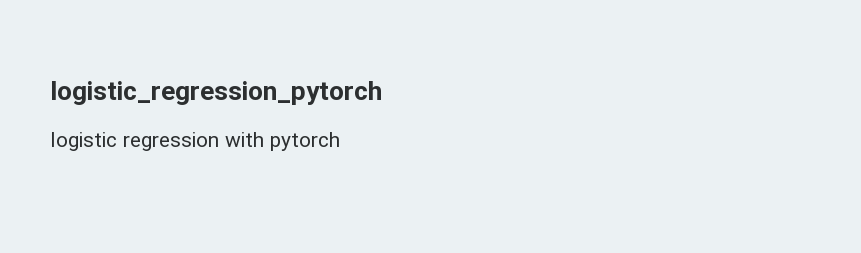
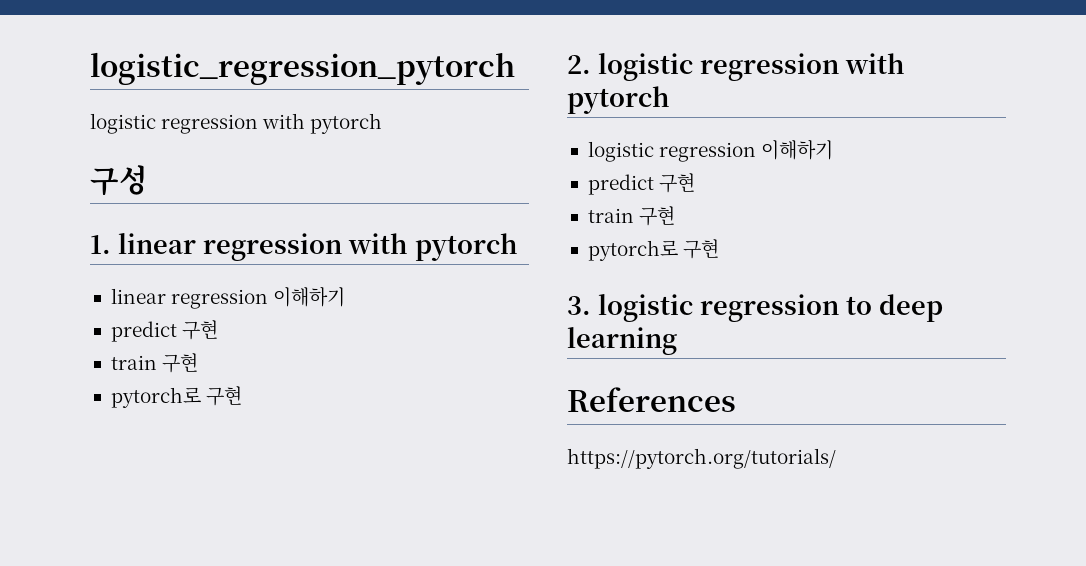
+ 구성
+ 1. linear regression with pytorch
+ linear regression 이해하기
+ predict 구현
+ train 구현
+ pytorch로 구현
+ 2. logistic regression with pytorch
+ logistic regression 이해하기
+ predict 구현
+ train 구현
+ pytorch로 구현
+ 3. logistic regression to deep learning
+ References
+ https://pytorch.org/tutorials/

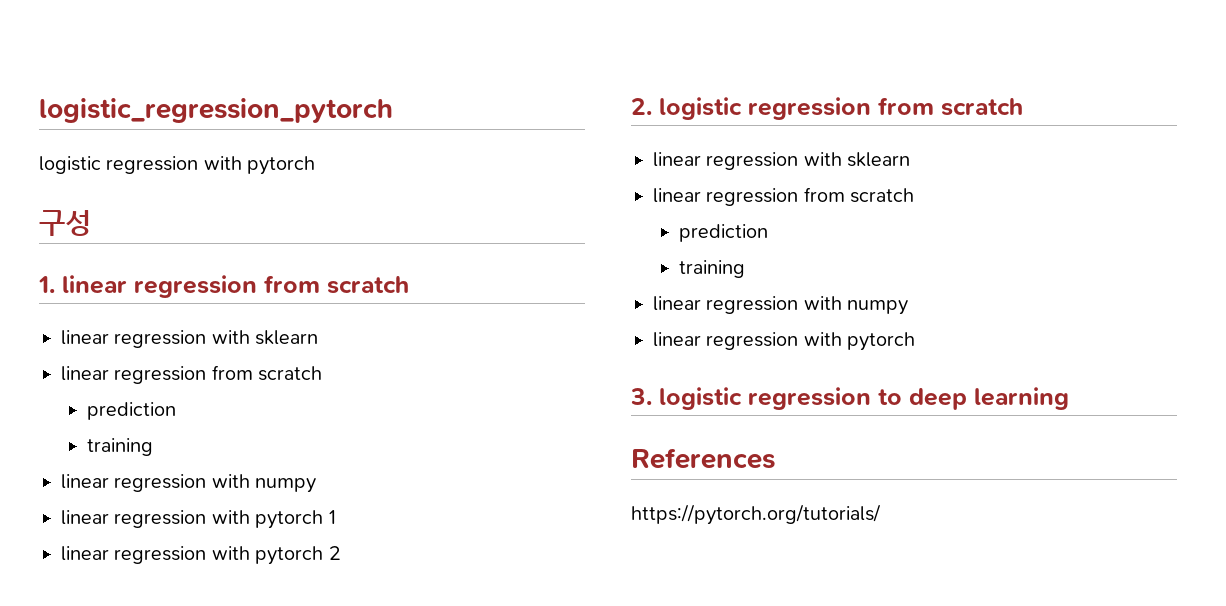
- 1. linear regression with pytorch
- linear regression 이해하기
- predict 구현
- train 구현
- pytorch로 구현
- 2. logistic regression with pytorch
- logistic regression 이해하기
- predict 구현
- train 구현
- pytorch로 구현
+ 1. linear regression from scratch
+ linear regression with sklearn
+ linear regression from scratch
+ prediction
+ training
+ linear regression with numpy
+ linear regression with pytorch 1
+ linear regression with pytorch 2
+ 2. logistic regression from scratch
+ linear regression with sklearn
+ linear regression from scratch
+ prediction
+ training
+ linear regression with numpy
+ linear regression with pytorch

